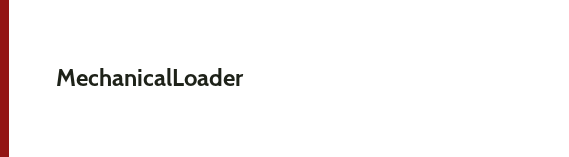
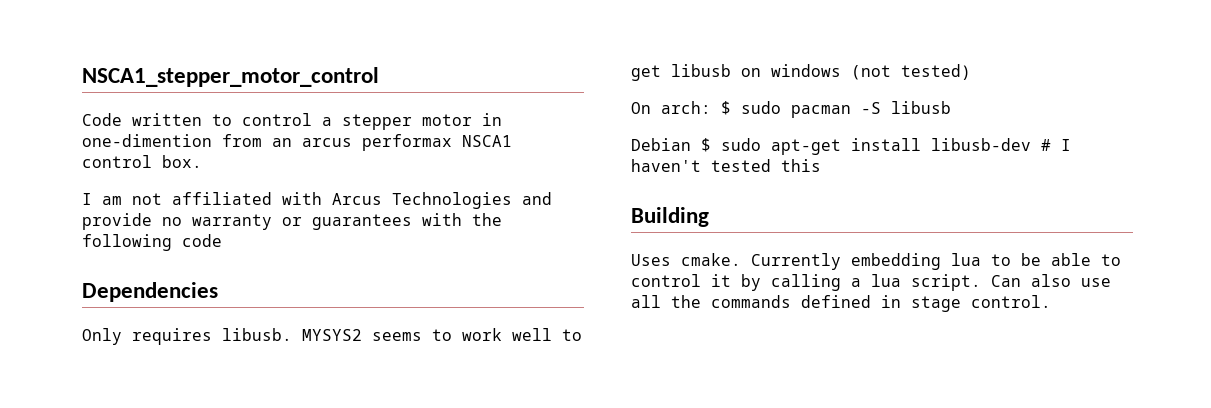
- MechanicalLoader
+ NSCA1_stepper_motor_control
+ Code written to control a stepper motor in one-dimention from an arcus performax NSCA1 control box.
+ I am not affiliated with Arcus Technologies and provide no warranty or guarantees with the following code
+ Dependencies
+ Only requires libusb. MYSYS2 seems to work well to get libusb on windows (not tested)
+ On arch: $ sudo pacman -S libusb
+ Debian $ sudo apt-get install libusb-dev # I haven't tested this
+ Building
+ Uses cmake. Currently embedding lua to be able to control it by calling a lua script. Can also use all the commands defined in stage control.

